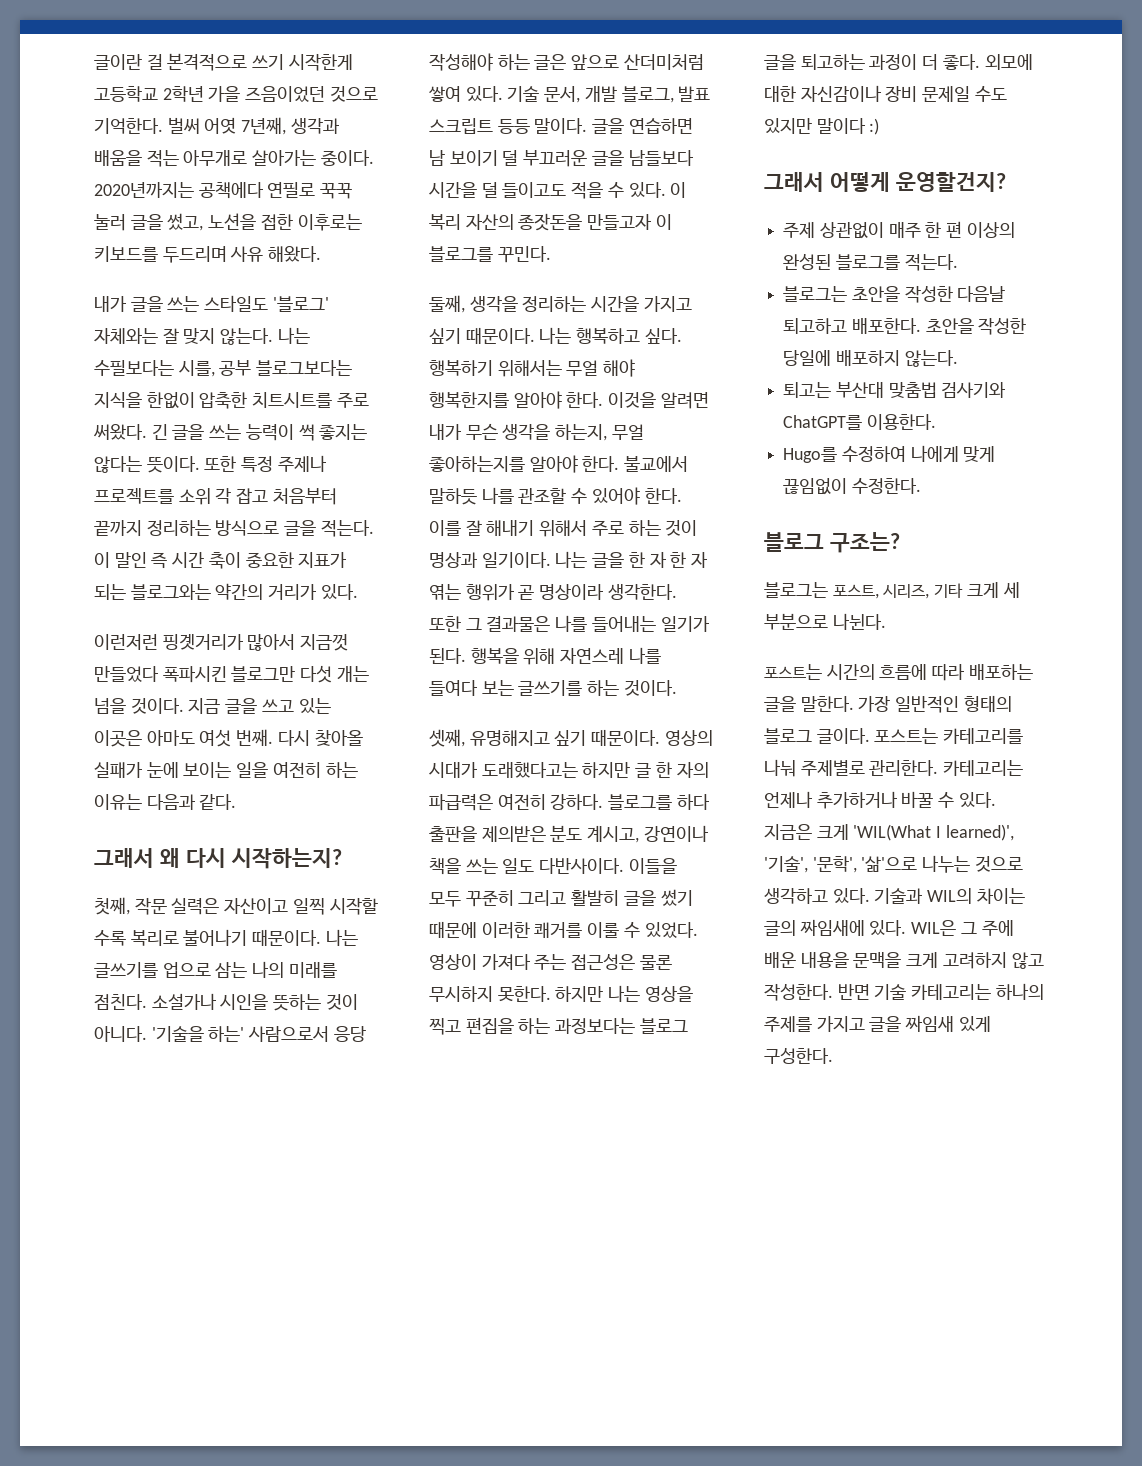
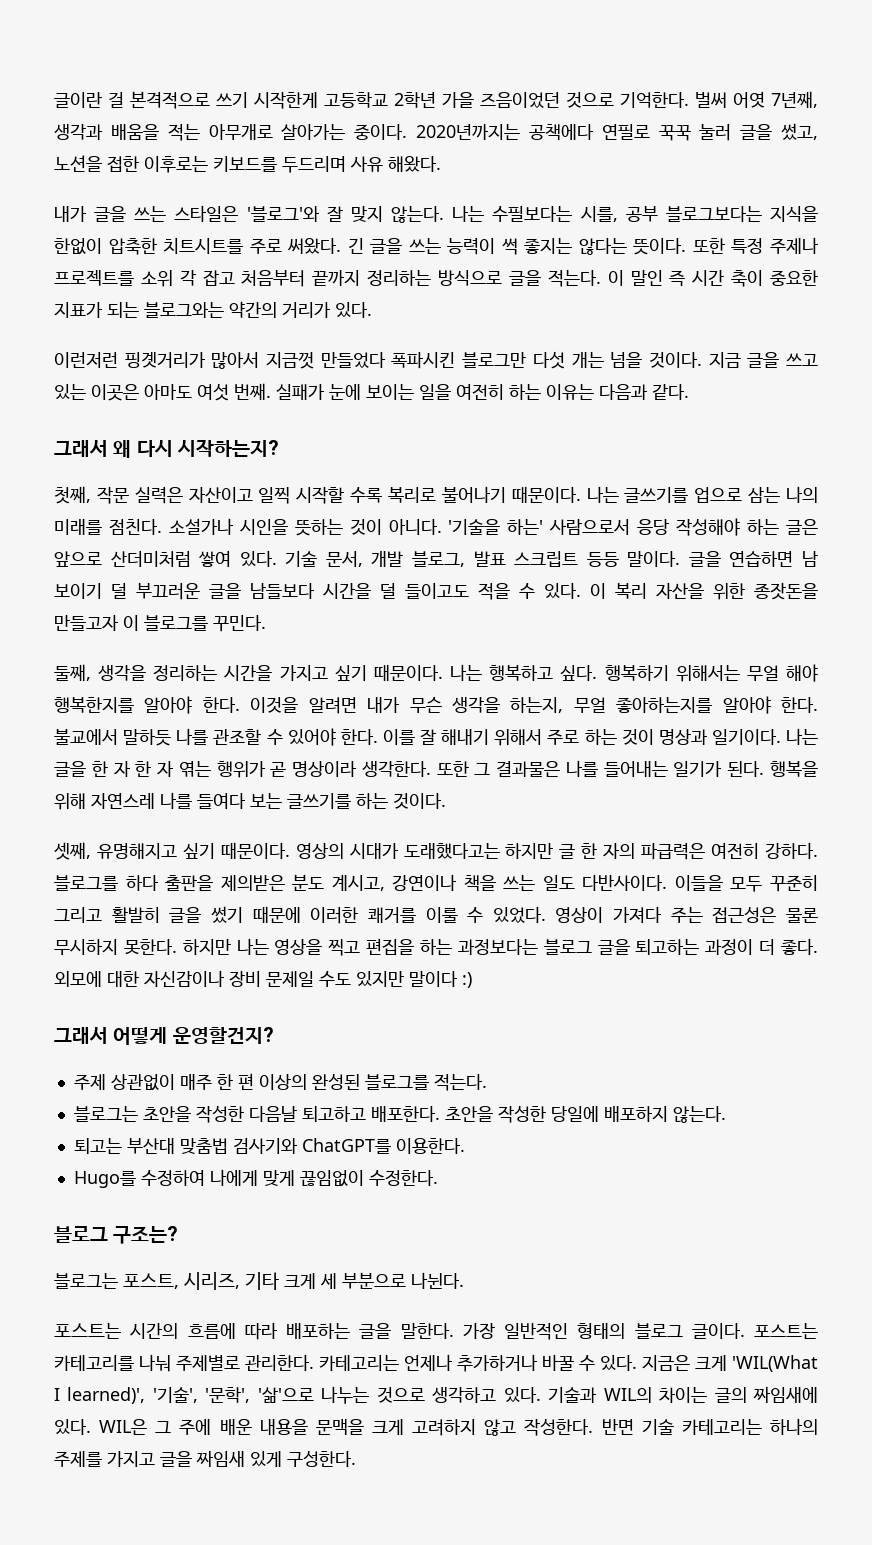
- 내가 글을 쓰는 스타일도 '블로그' 자체와는 잘 맞지 않는다.
+ 내가 글을 쓰는 스타일은 '블로그'와 잘 맞지 않는다.
- 다시 찾아올 실패가 눈에 보이는 일을 여전히 하는 이유는 다음과 같다.
+ 실패가 눈에 보이는 일을 여전히 하는 이유는 다음과 같다.
- 이 복리 자산의 종잣돈을 만들고자 이 블로그를 꾸민다.
+ 이 복리 자산을 위한 종잣돈을 만들고자 이 블로그를 꾸민다.

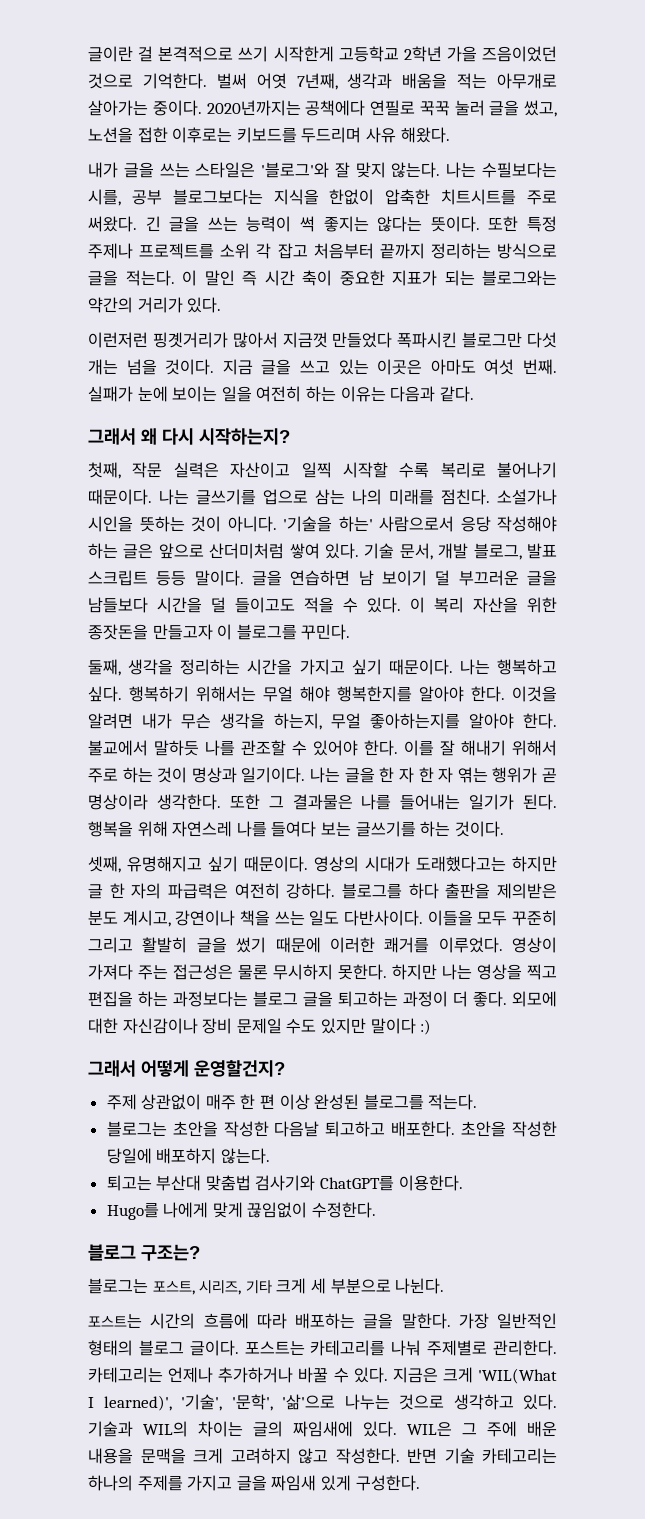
- 이들을 모두 꾸준히 그리고 활발히 글을 썼기 때문에 이러한 쾌거를 이룰 수 있었다.
+ 이들을 모두 꾸준히 그리고 활발히 글을 썼기 때문에 이러한 쾌거를 이루었다.
- 주제 상관없이 매주 한 편 이상의 완성된 블로그를 적는다.
+ 주제 상관없이 매주 한 편 이상 완성된 블로그를 적는다.
- Hugo를 수정하여 나에게 맞게 끊임없이 수정한다.
+ Hugo를 나에게 맞게 끊임없이 수정한다.

